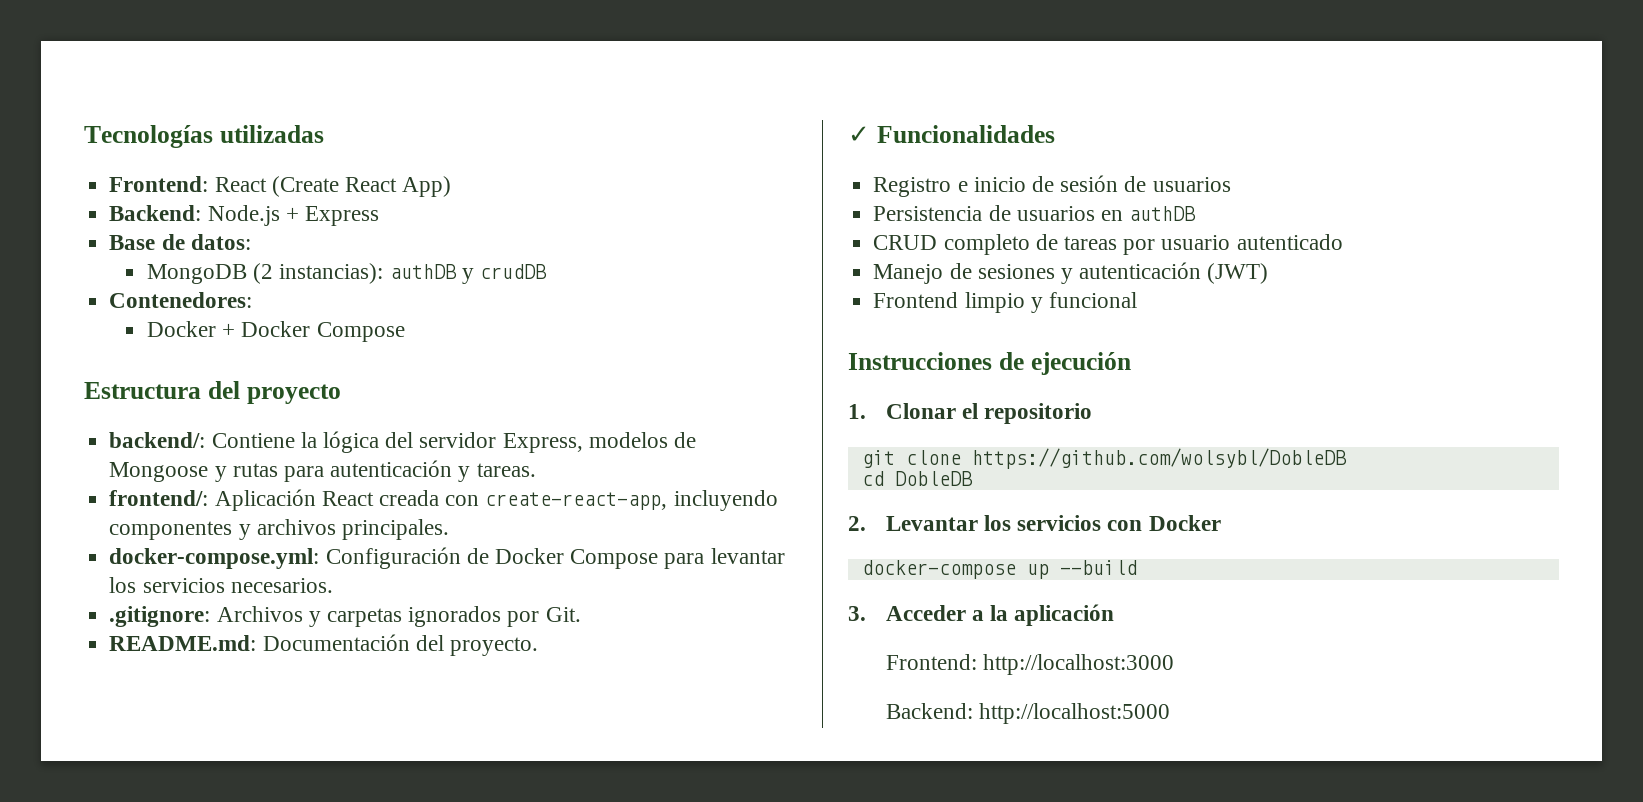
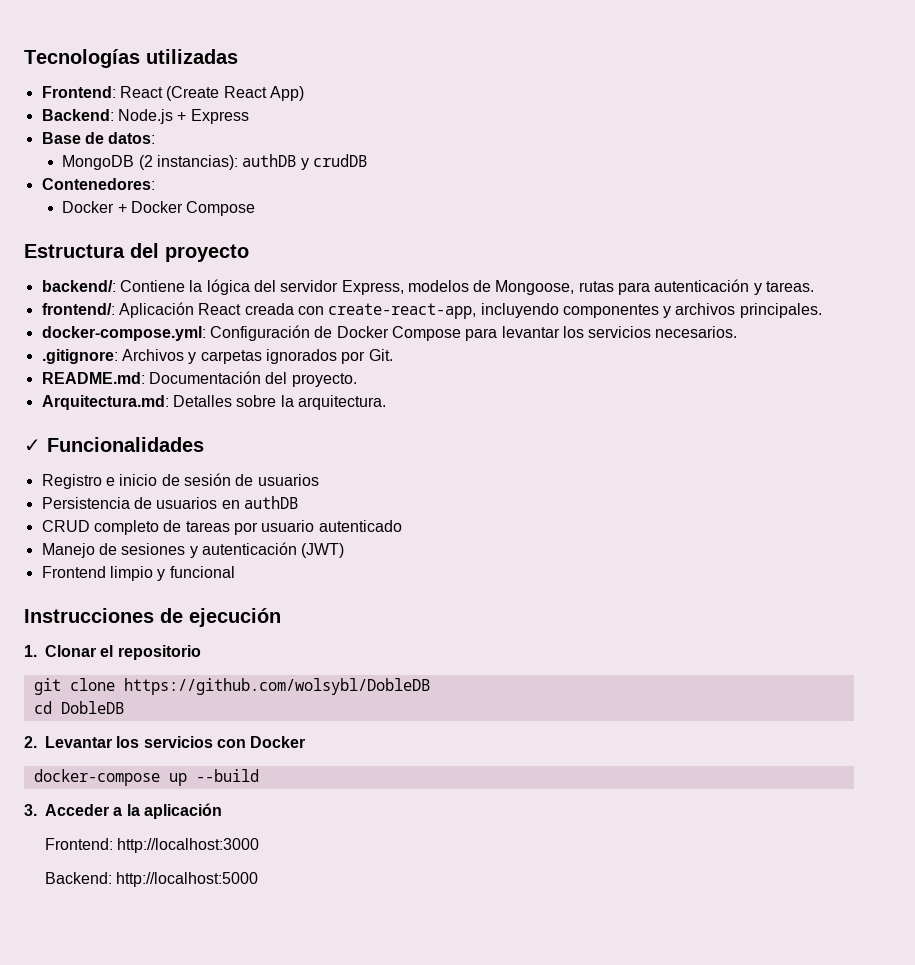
- backend/: Contiene la lógica del servidor Express, modelos de Mongoose y rutas para autenticación y tareas.
+ backend/: Contiene la lógica del servidor Express, modelos de Mongoose, rutas para autenticación y tareas.
+ Arquitectura.md: Detalles sobre la arquitectura.

